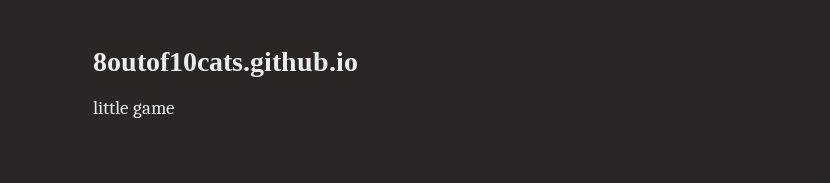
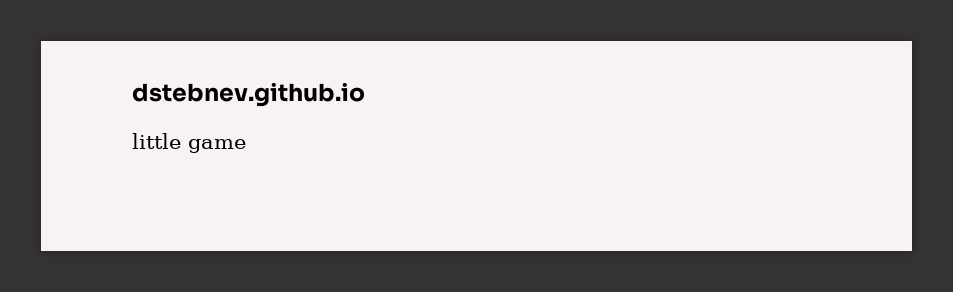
- 8outof10cats.github.io
+ dstebnev.github.io

